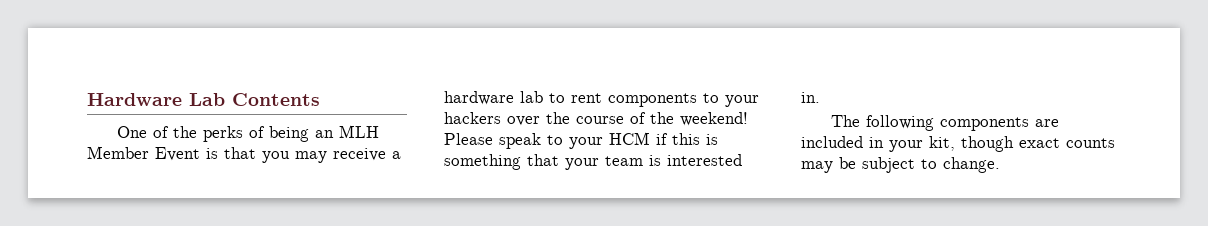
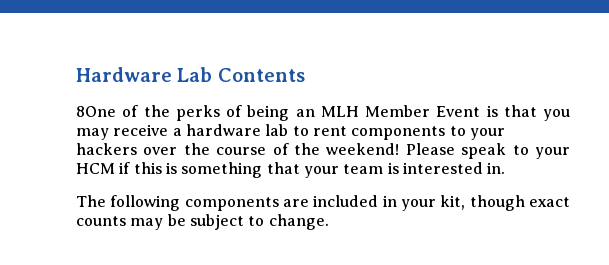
- One of the perks of being an MLH Member Event is that you may receive a hardware lab to rent components to your hackers over the course of the weekend!
+ 8One of the perks of being an MLH Member Event is that you may receive a hardware lab to rent components to your hackers over the course of the weekend!

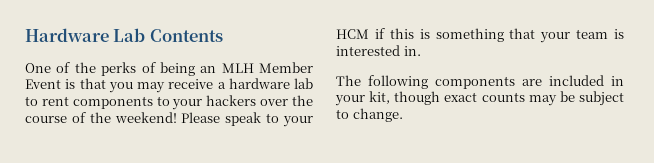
- 8One of the perks of being an MLH Member Event is that you may receive a hardware lab to rent components to your hackers over the course of the weekend!
+ One of the perks of being an MLH Member Event is that you may receive a hardware lab to rent components to your hackers over the course of the weekend!

